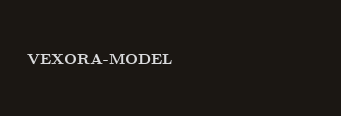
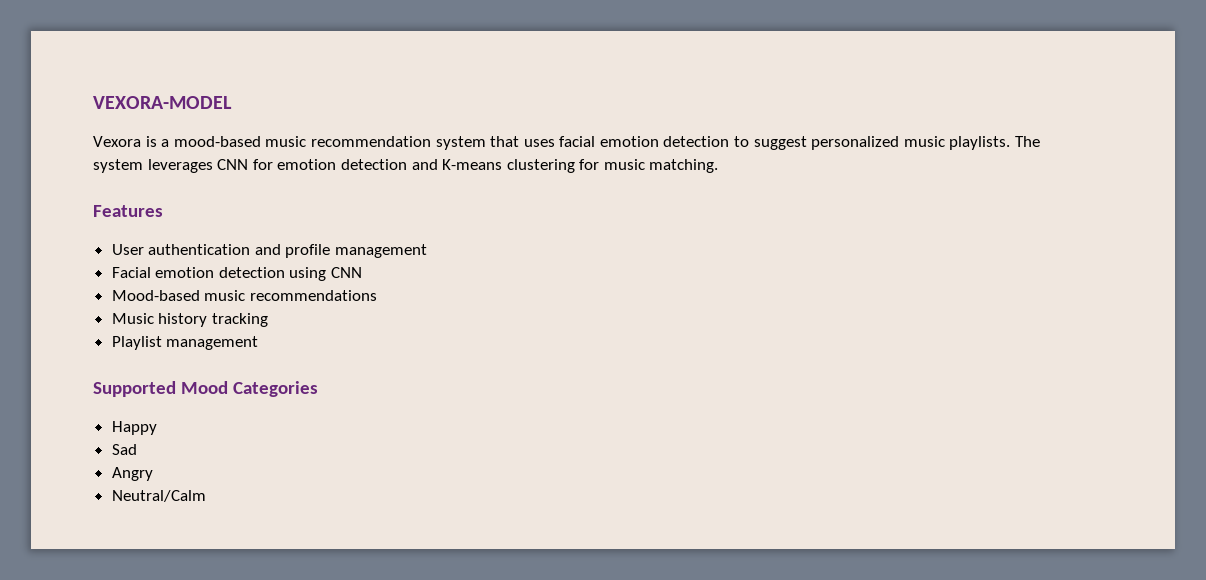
+ Vexora is a mood-based music recommendation system that uses facial emotion detection to suggest personalized music playlists. The system leverages CNN for emotion detection and K-means clustering for music matching.
+ Features
+ User authentication and profile management
+ Facial emotion detection using CNN
+ Mood-based music recommendations
+ Music history tracking
+ Playlist management
+ Supported Mood Categories
+ Happy
+ Sad
+ Angry
+ Neutral/Calm

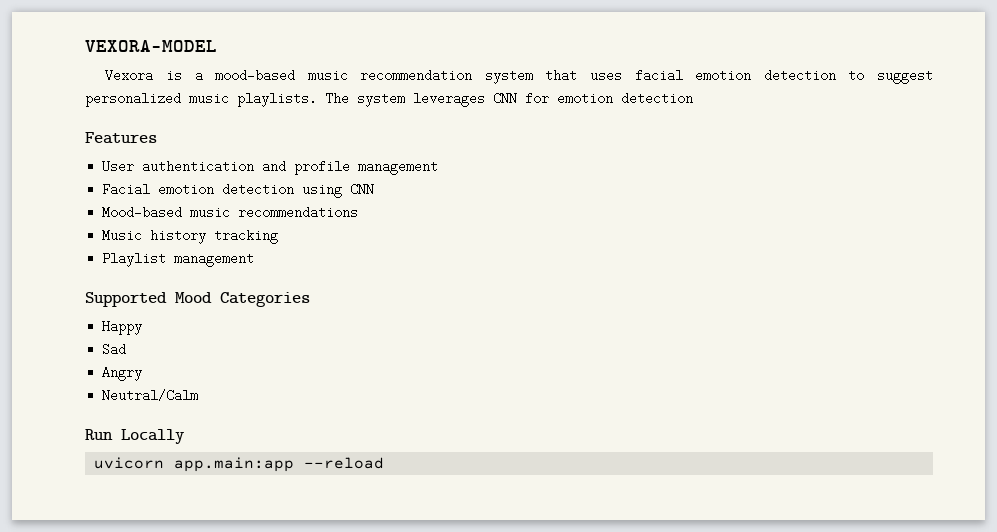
- The system leverages CNN for emotion detection and K-means clustering for music matching.
+ The system leverages CNN for emotion detection
+ Run Locally
+ uvicorn app.main:app --reload

